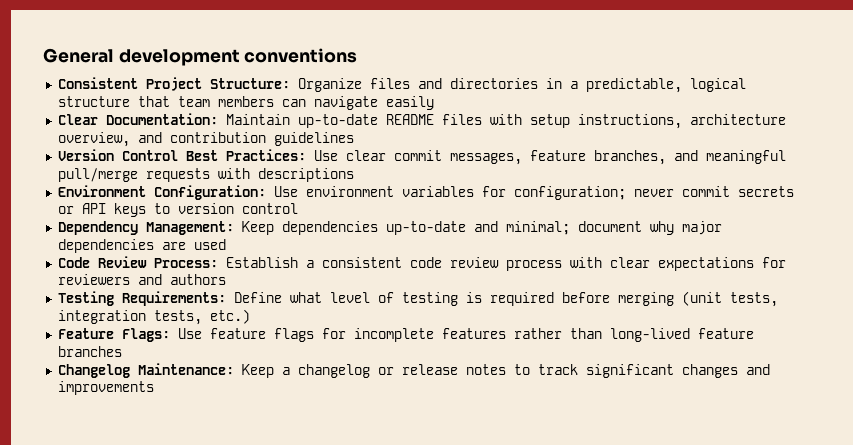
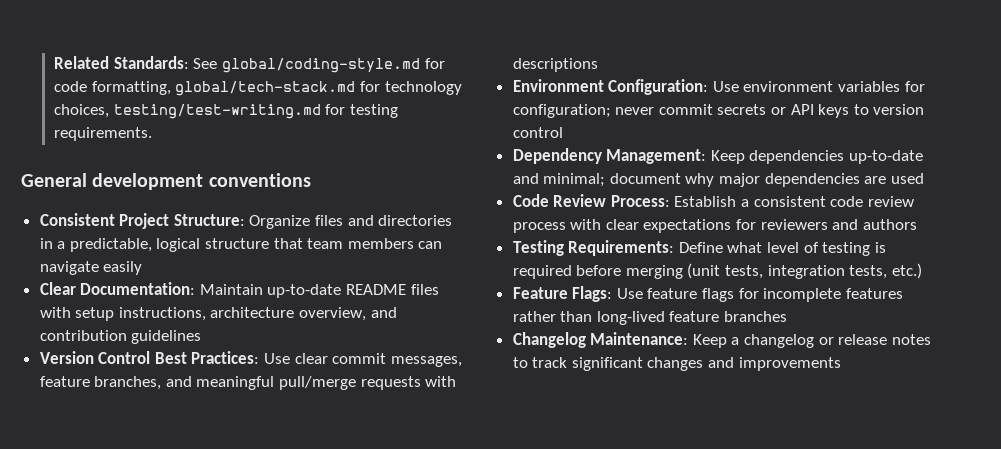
+ Related Standards: See global/coding-style.md for code formatting, global/tech-stack.md for technology choices, testing/test-writing.md for testing requirements.

